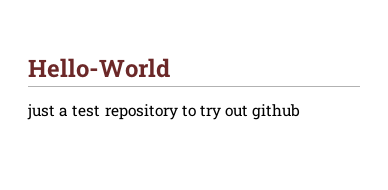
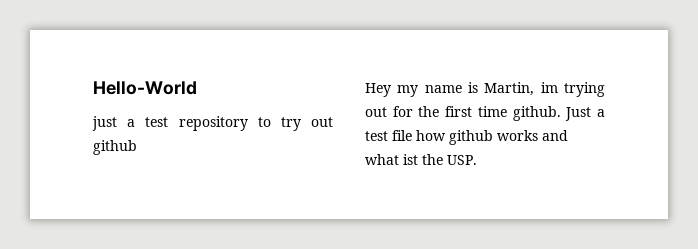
+ Hey my name is Martin, im trying out for the first time github. Just a test file how github works and what ist the USP.

